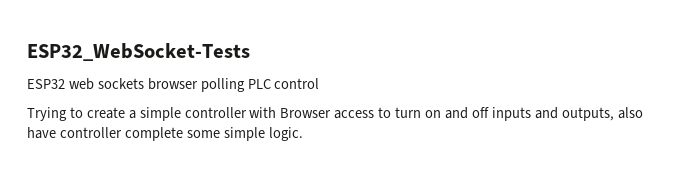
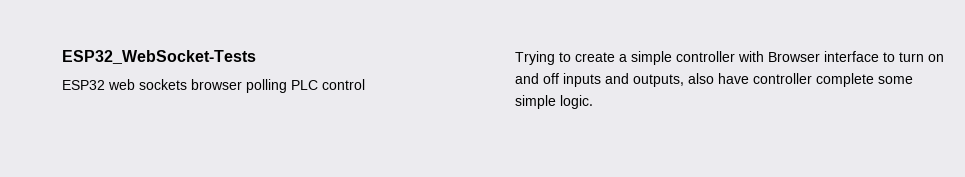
- Trying to create a simple controller with Browser access to turn on and off inputs and outputs, also have controller complete some simple logic.
+ Trying to create a simple controller with Browser interface to turn on and off inputs and outputs, also have controller complete some simple logic.

